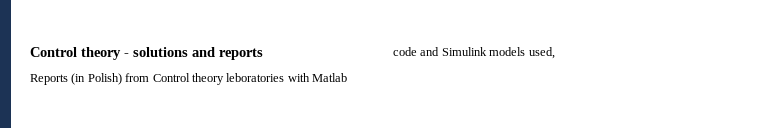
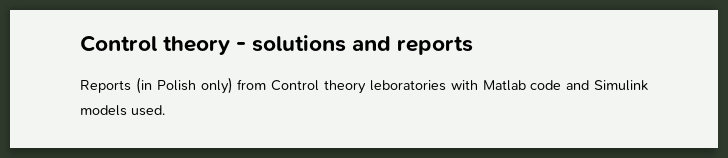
- Reports (in Polish) from Control theory leboratories with Matlab code and Simulink models used,
+ Reports (in Polish only) from Control theory leboratories with Matlab code and Simulink models used.

